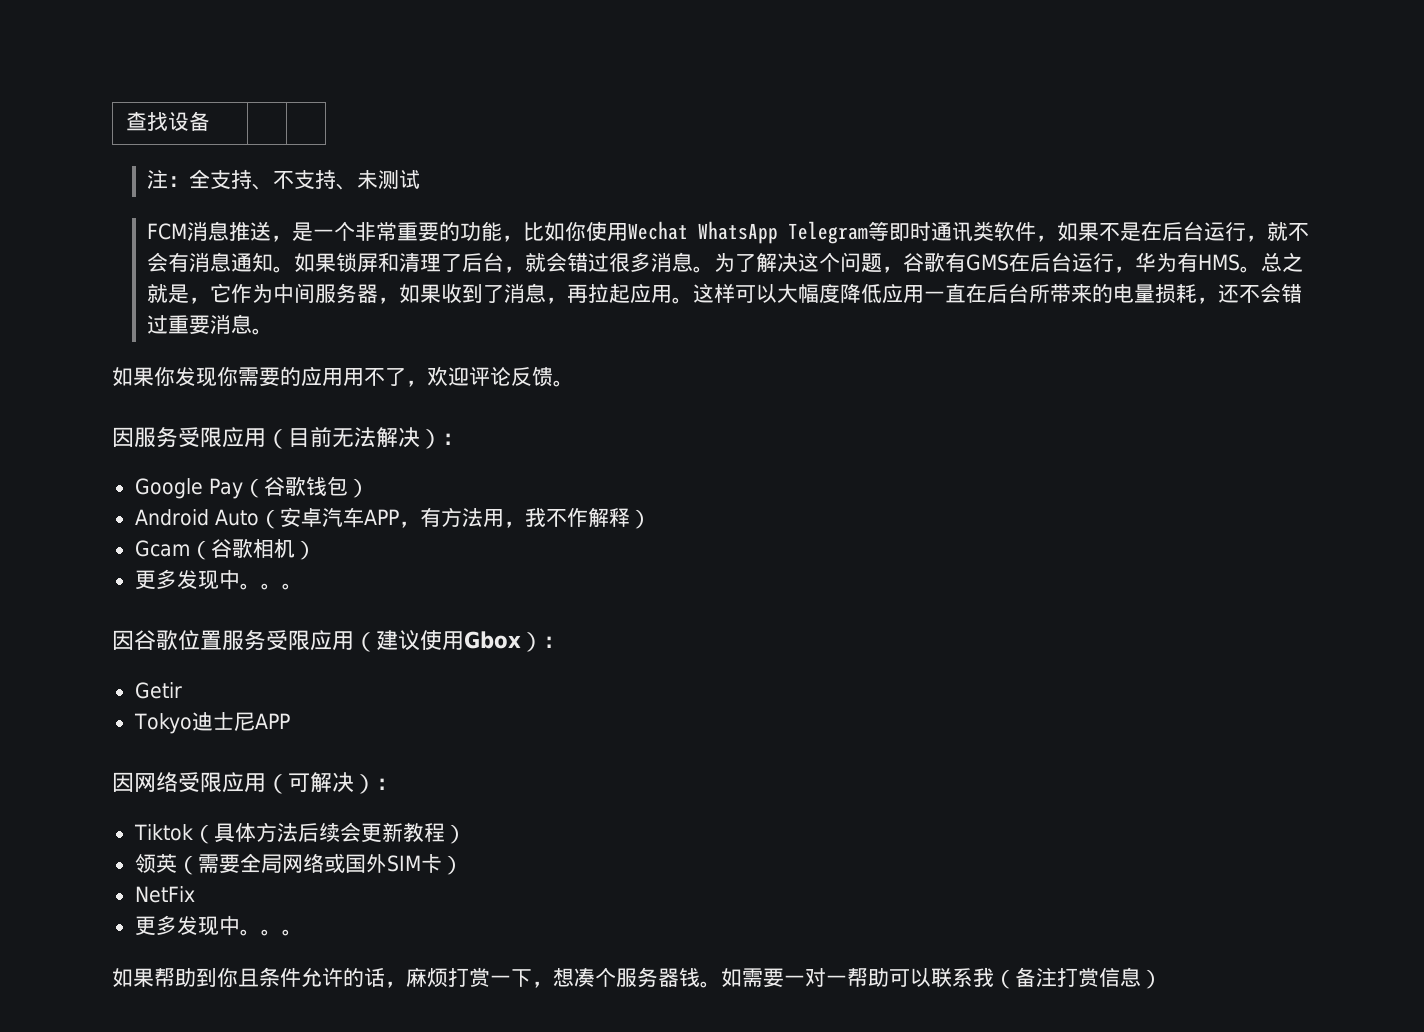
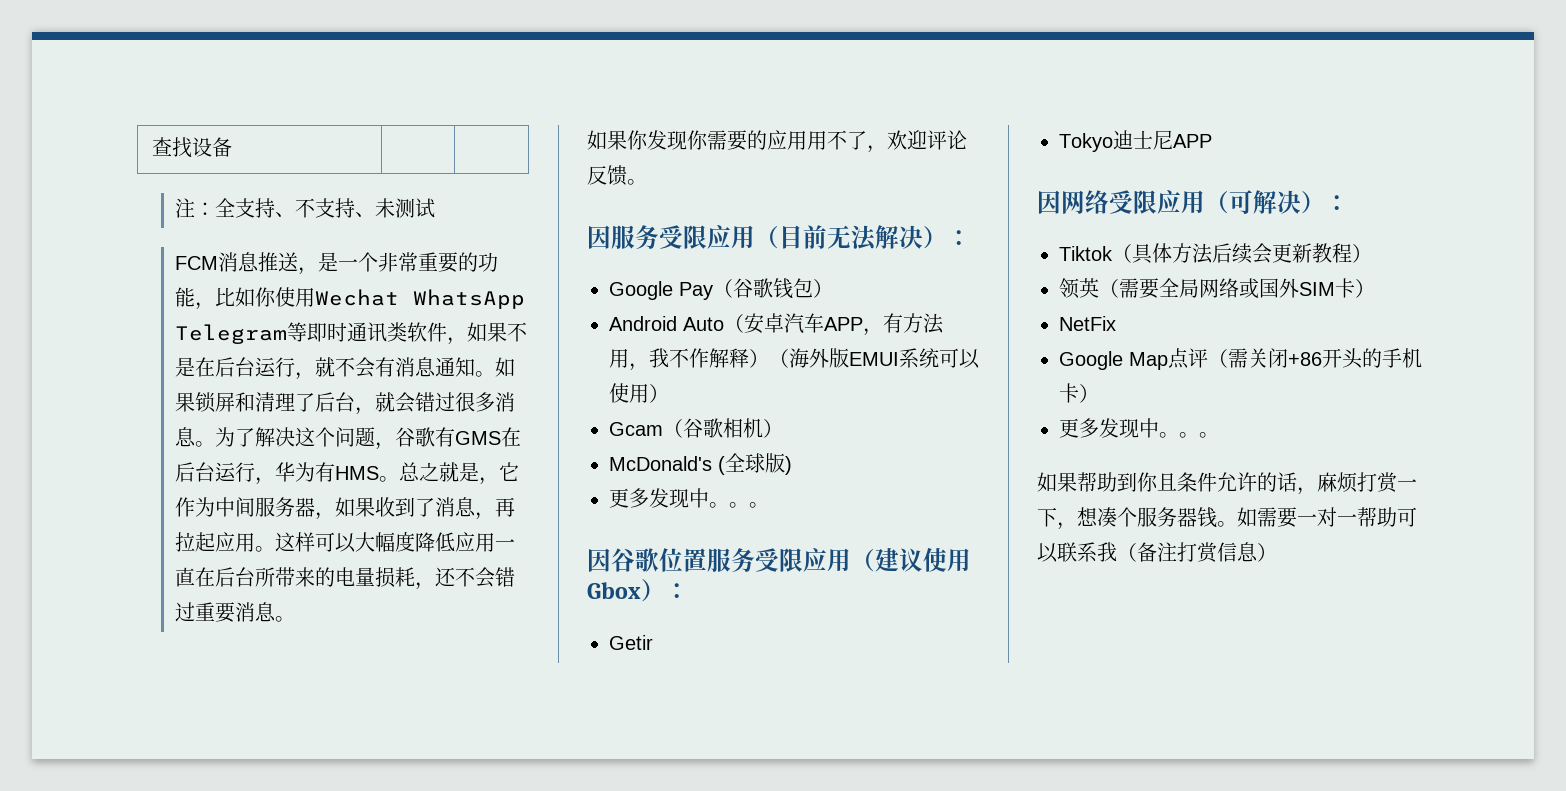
- Android Auto（安卓汽车APP，有方法用，我不作解释）
+ Android Auto（安卓汽车APP，有方法用，我不作解释）（海外版EMUI系统可以使用）
+ McDonald's (全球版)
+ Google Map点评（需关闭+86开头的手机卡）

